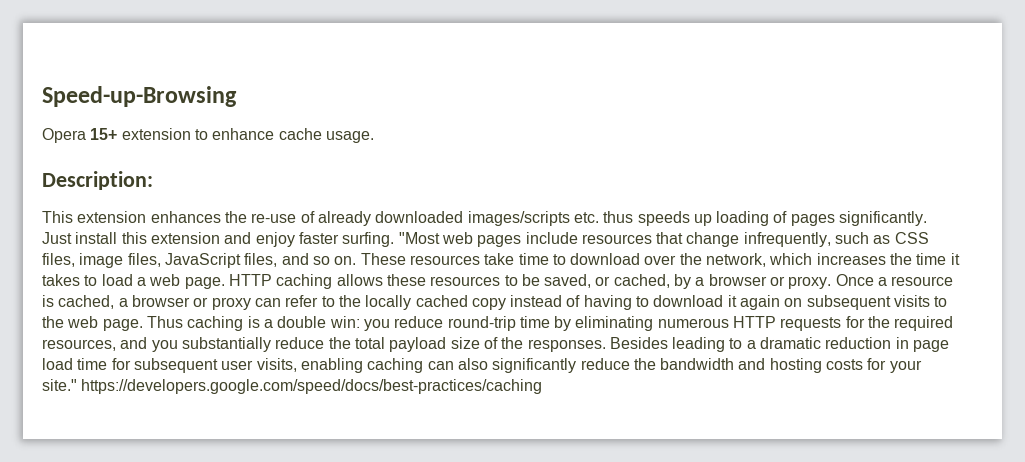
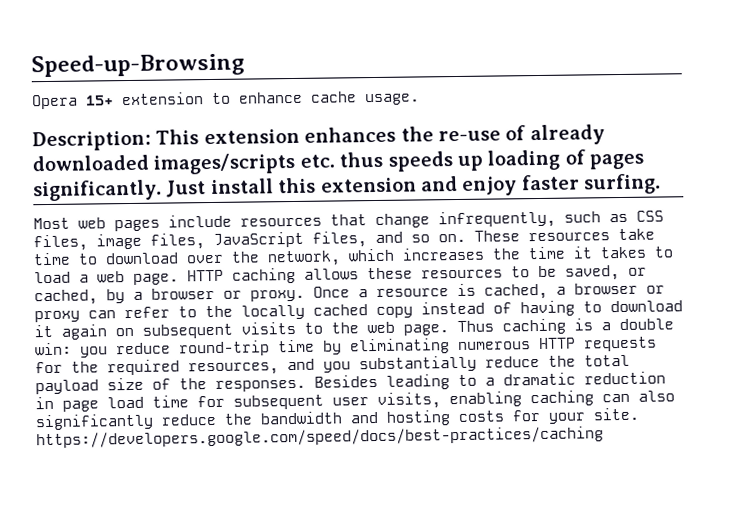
- Description:
- This extension enhances the re-use of already downloaded images/scripts etc. thus speeds up loading of pages significantly.
+ Description: This extension enhances the re-use of already downloaded images/scripts etc. thus speeds up loading of pages significantly.
- Just install this extension and enjoy faster surfing. "Most web pages include resources that change infrequently, such as CSS files, image files, JavaScript files, and so on.
+ Just install this extension and enjoy faster surfing.
+ Most web pages include resources that change infrequently, such as CSS files, image files, JavaScript files, and so on.
- Besides leading to a dramatic reduction in page load time for subsequent user visits, enabling caching can also significantly reduce the bandwidth and hosting costs for your site." https://developers.google.com/speed/docs/best-practices/caching
+ Besides leading to a dramatic reduction in page load time for subsequent user visits, enabling caching can also significantly reduce the bandwidth and hosting costs for your site. https://developers.google.com/speed/docs/best-practices/caching

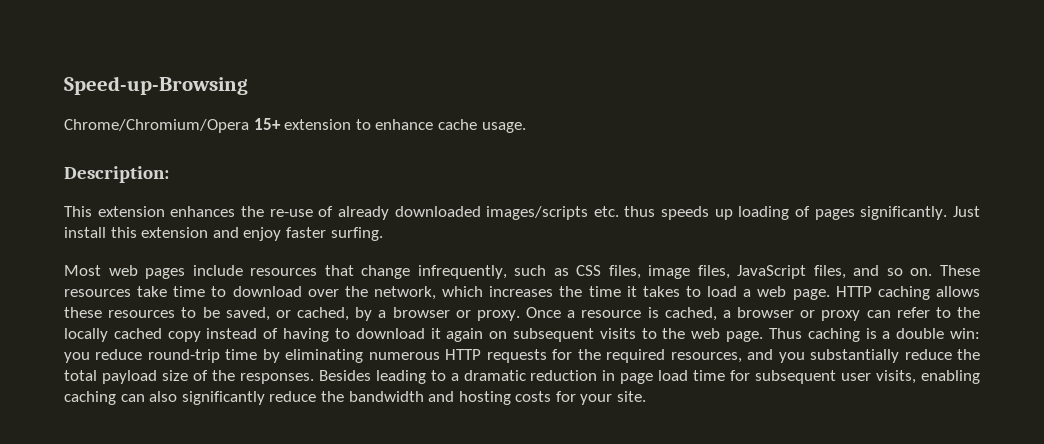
- Opera 15+ extension to enhance cache usage.
+ Chrome/Chromium/Opera 15+ extension to enhance cache usage.
- Description: This extension enhances the re-use of already downloaded images/scripts etc. thus speeds up loading of pages significantly.
+ Description:
+ This extension enhances the re-use of already downloaded images/scripts etc. thus speeds up loading of pages significantly.
- Besides leading to a dramatic reduction in page load time for subsequent user visits, enabling caching can also significantly reduce the bandwidth and hosting costs for your site. https://developers.google.com/speed/docs/best-practices/caching
+ Besides leading to a dramatic reduction in page load time for subsequent user visits, enabling caching can also significantly reduce the bandwidth and hosting costs for your site.

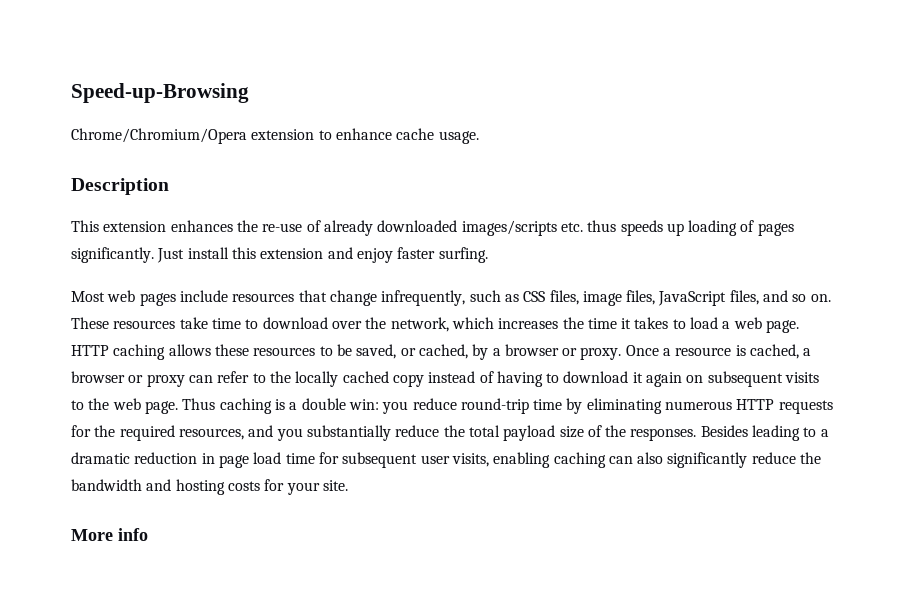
- Chrome/Chromium/Opera 15+ extension to enhance cache usage.
+ Chrome/Chromium/Opera extension to enhance cache usage.
- Description:
+ Description
+ More info

